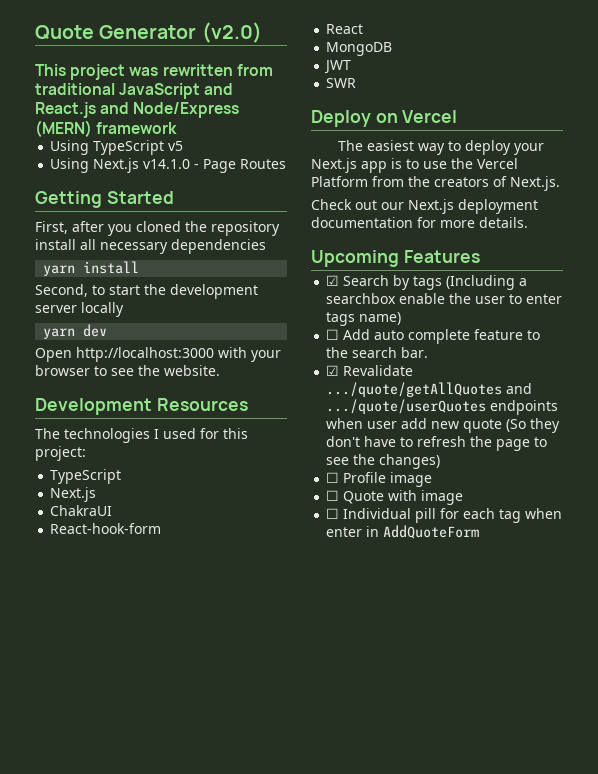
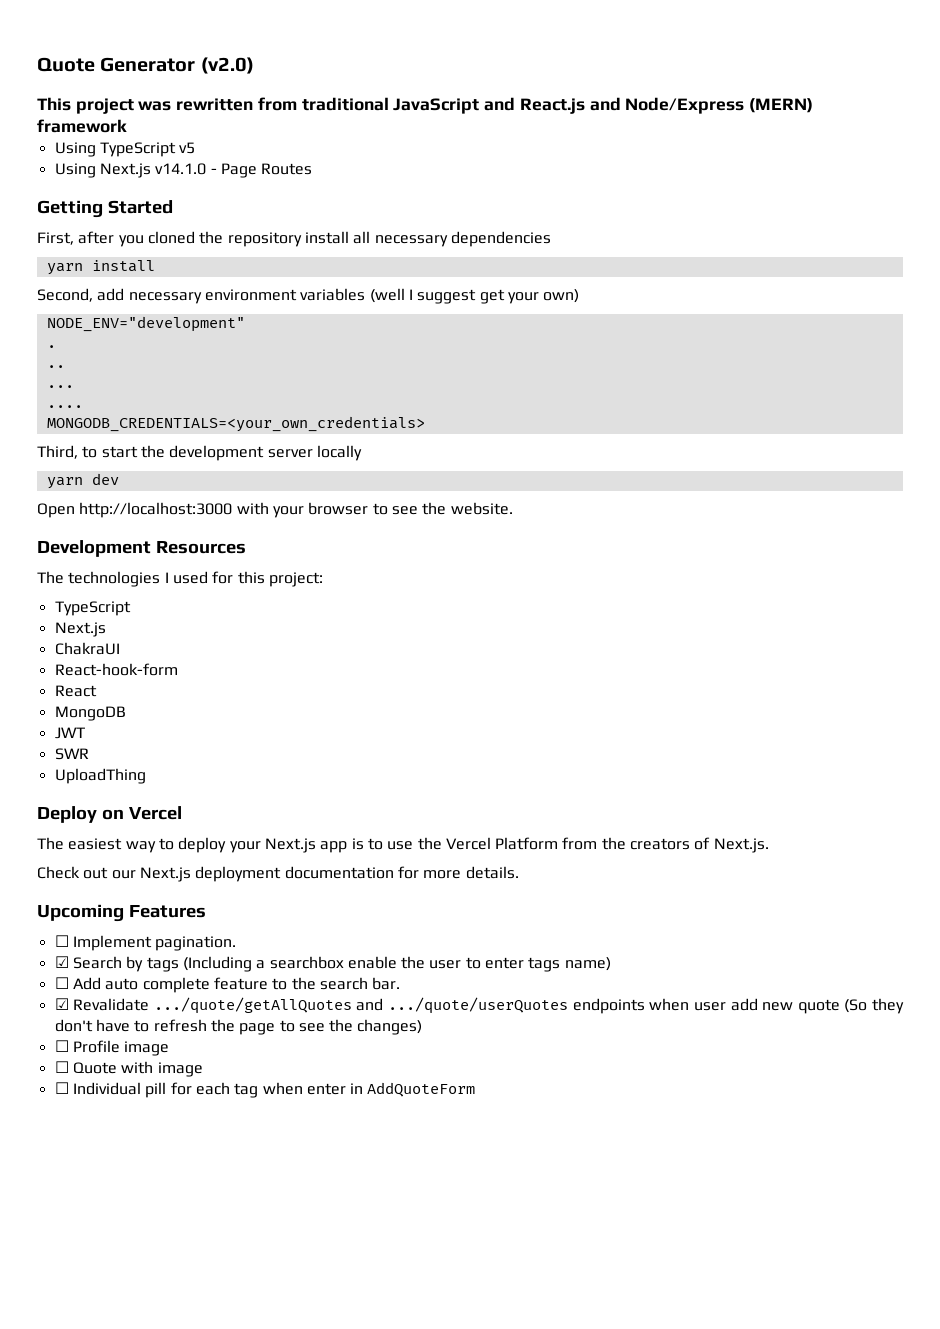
- Second, to start the development server locally
+ Second, add necessary environment variables (well I suggest get your own)
+ NODE_ENV="development"
+ .
+ ..
+ ...
+ ....
+ MONGODB_CREDENTIALS=<your_own_credentials>
+ Third, to start the development server locally
+ UploadThing
+ ☐ Implement pagination.

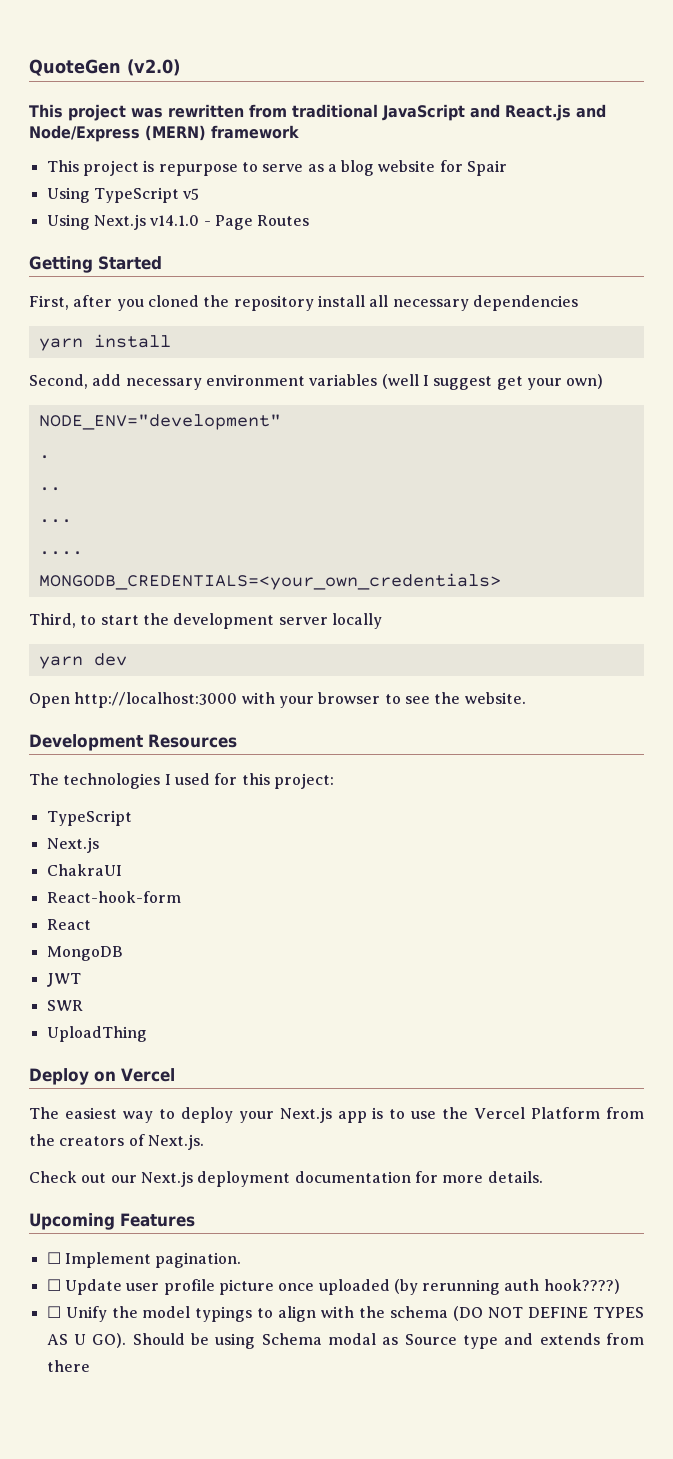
- Quote Generator (v2.0)
+ QuoteGen (v2.0)
+ This project is repurpose to serve as a blog website for Spair
- ☑ Search by tags (Including a searchbox enable the user to enter tags name)
- ☐ Add auto complete feature to the search bar.
- ☑ Revalidate .../quote/getAllQuotes and .../quote/userQuotes endpoints when user add new quote (So they don't have to refresh the page to see the changes)
- ☐ Profile image
- ☐ Quote with image
- ☐ Individual pill for each tag when enter in AddQuoteForm
+ ☐ Update user profile picture once uploaded (by rerunning auth hook????)
+ ☐ Unify the model typings to align with the schema (DO NOT DEFINE TYPES AS U GO). Should be using Schema modal as Source type and extends from there

